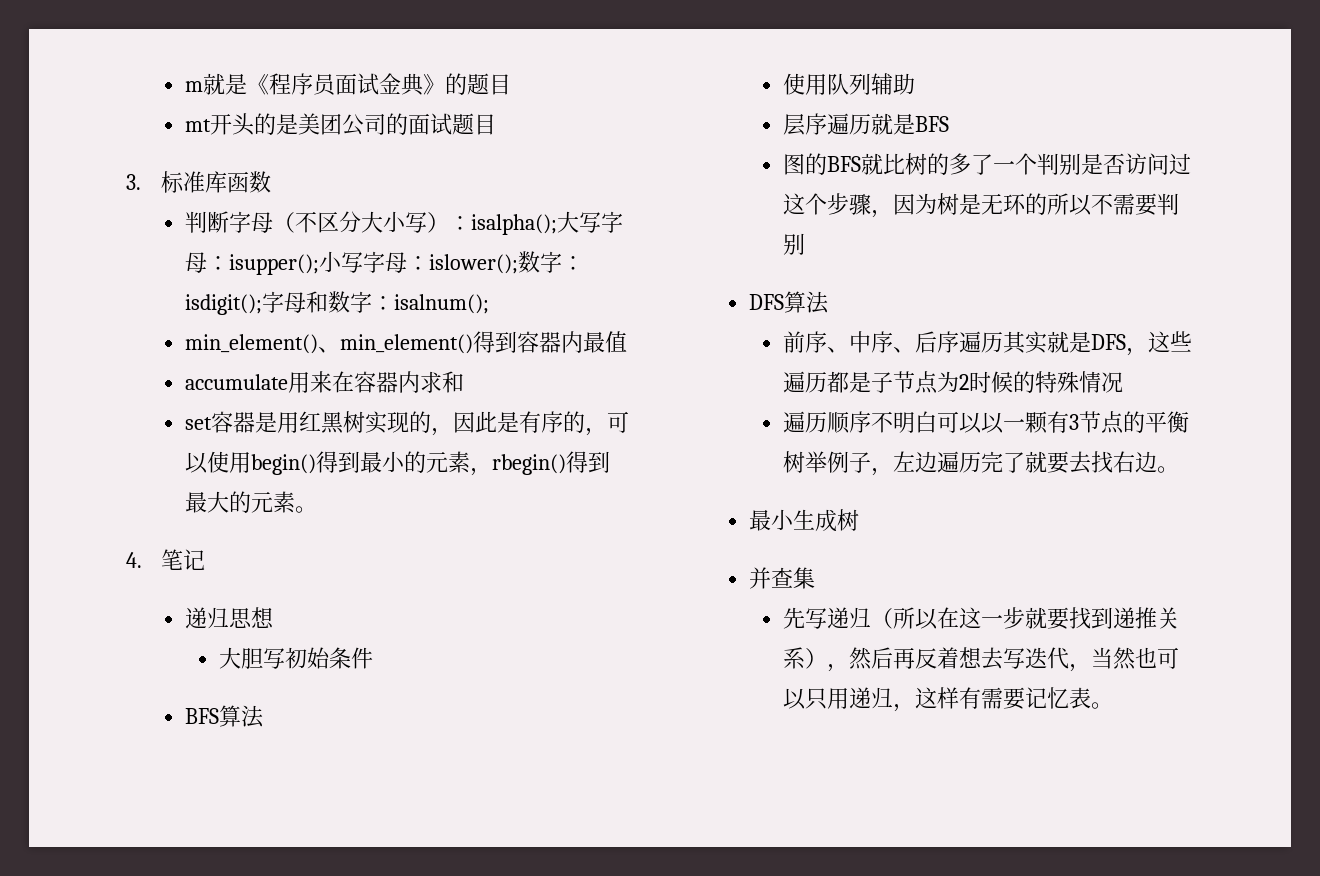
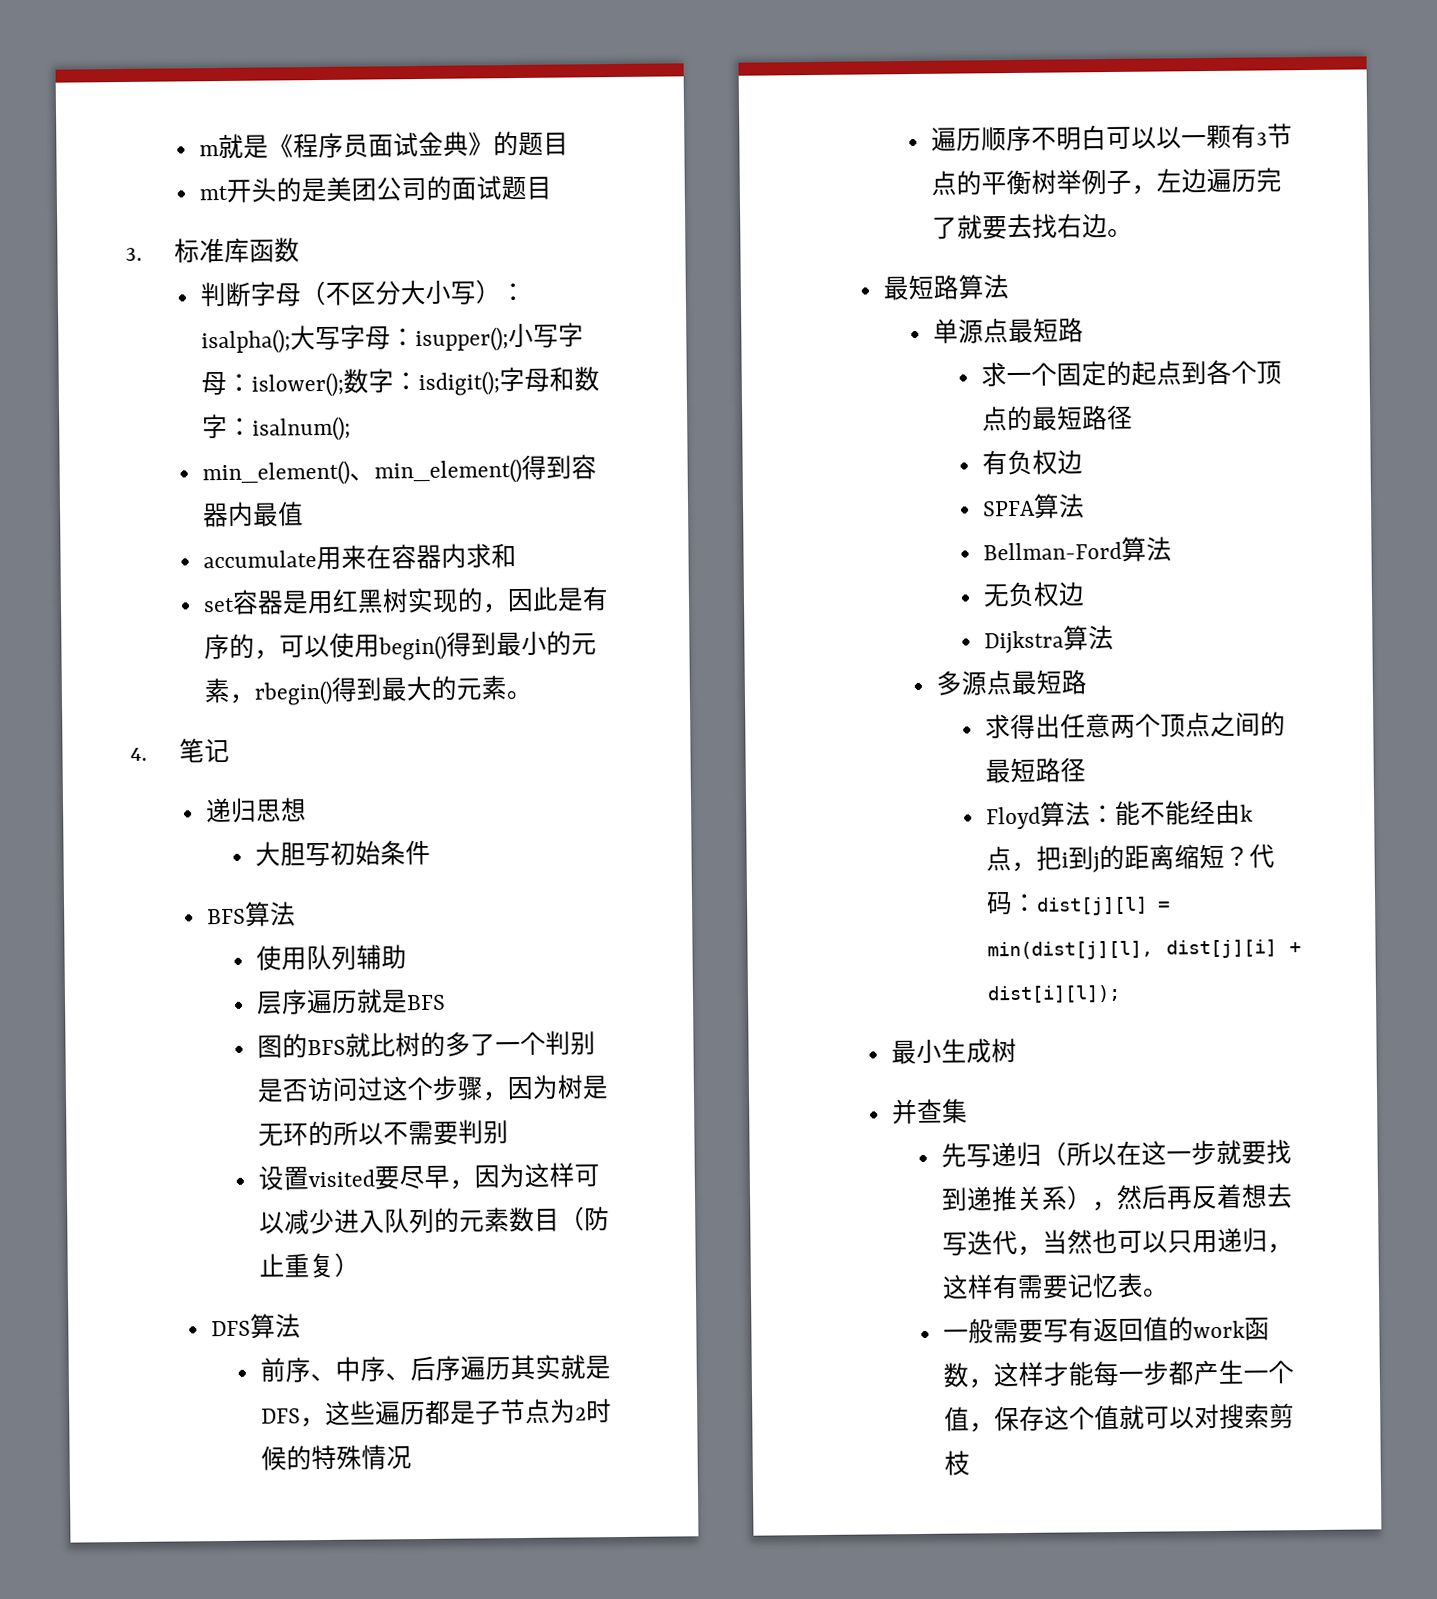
+ 设置visited要尽早，因为这样可以减少进入队列的元素数目（防止重复）
+ 最短路算法
+ 单源点最短路
+ 求一个固定的起点到各个顶点的最短路径
+ 有负权边
+ SPFA算法
+ Bellman-Ford算法
+ 无负权边
+ Dijkstra算法
+ 多源点最短路
+ 求得出任意两个顶点之间的最短路径
+ Floyd算法：能不能经由k点，把i到j的距离缩短？代码：dist[j][l] = min(dist[j][l], dist[j][i] + dist[i][l]);
+ 一般需要写有返回值的work函数，这样才能每一步都产生一个值，保存这个值就可以对搜索剪枝

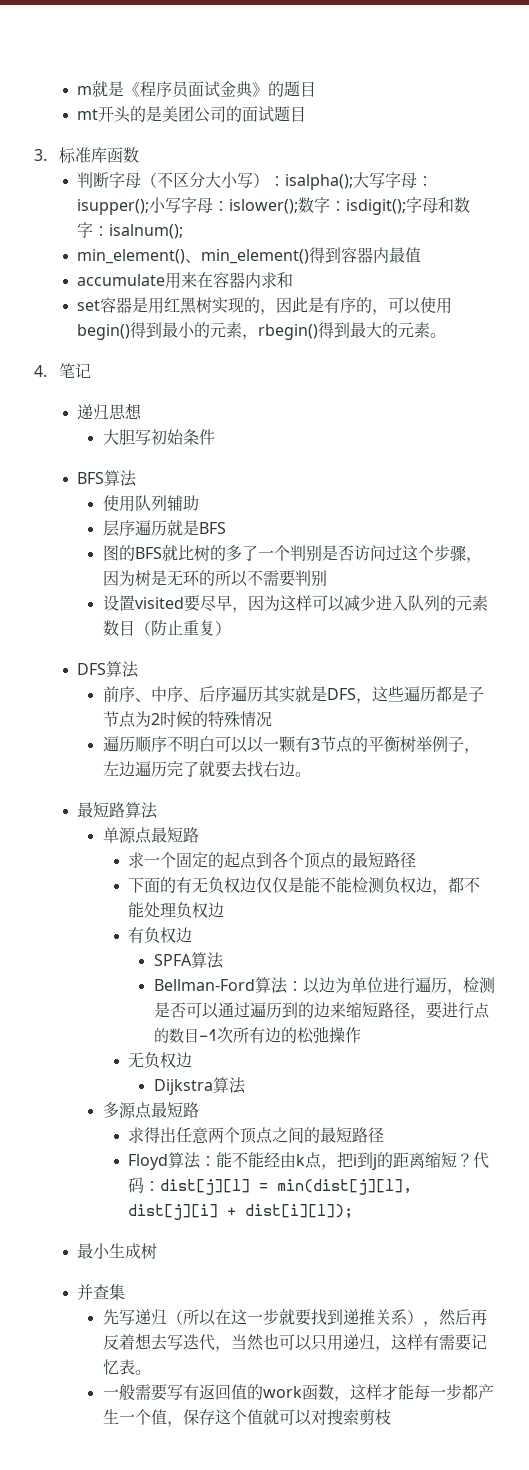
+ 下面的有无负权边仅仅是能不能检测负权边，都不能处理负权边
- Bellman-Ford算法
+ Bellman-Ford算法：以边为单位进行遍历，检测是否可以通过遍历到的边来缩短路径，要进行点的数目-1次所有边的松弛操作

